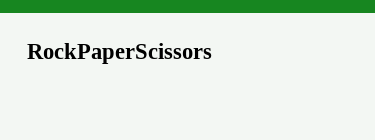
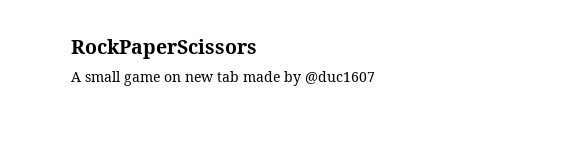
+ A small game on new tab made by @duc1607

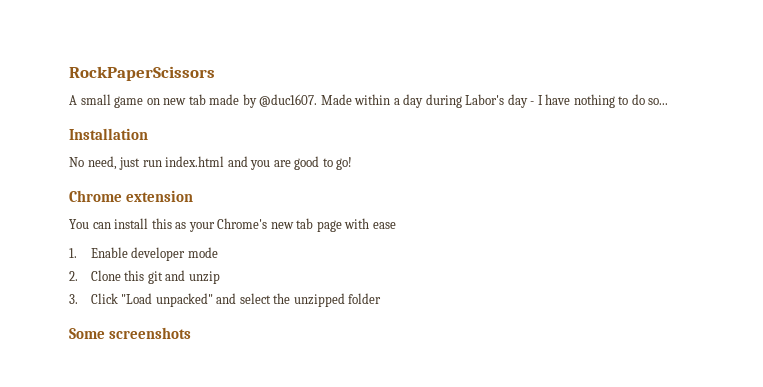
- A small game on new tab made by @duc1607
+ A small game on new tab made by @duc1607. Made within a day during Labor's day - I have nothing to do so...
+ Installation
+ No need, just run index.html and you are good to go!
+ Chrome extension
+ You can install this as your Chrome's new tab page with ease
+ 1. Enable developer mode
+ 2. Clone this git and unzip
+ 3. Click "Load unpacked" and select the unzipped folder
+ Some screenshots

